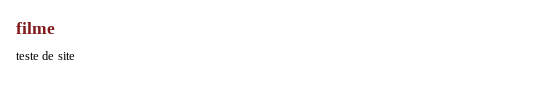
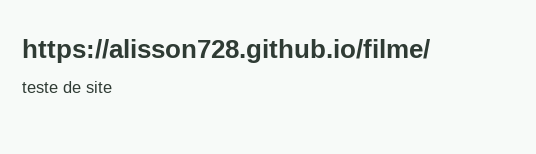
- filme
+ https://alisson728.github.io/filme/

